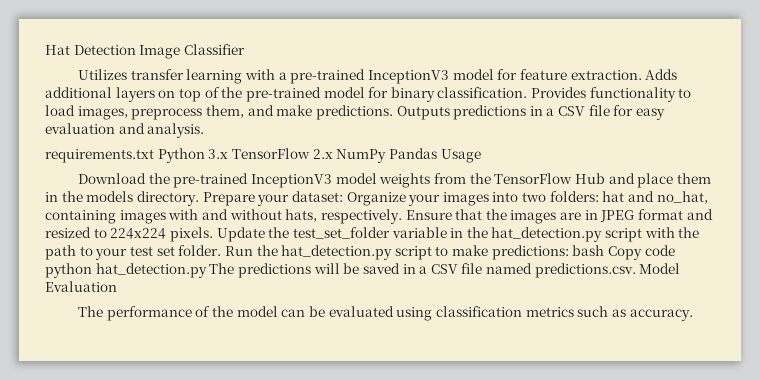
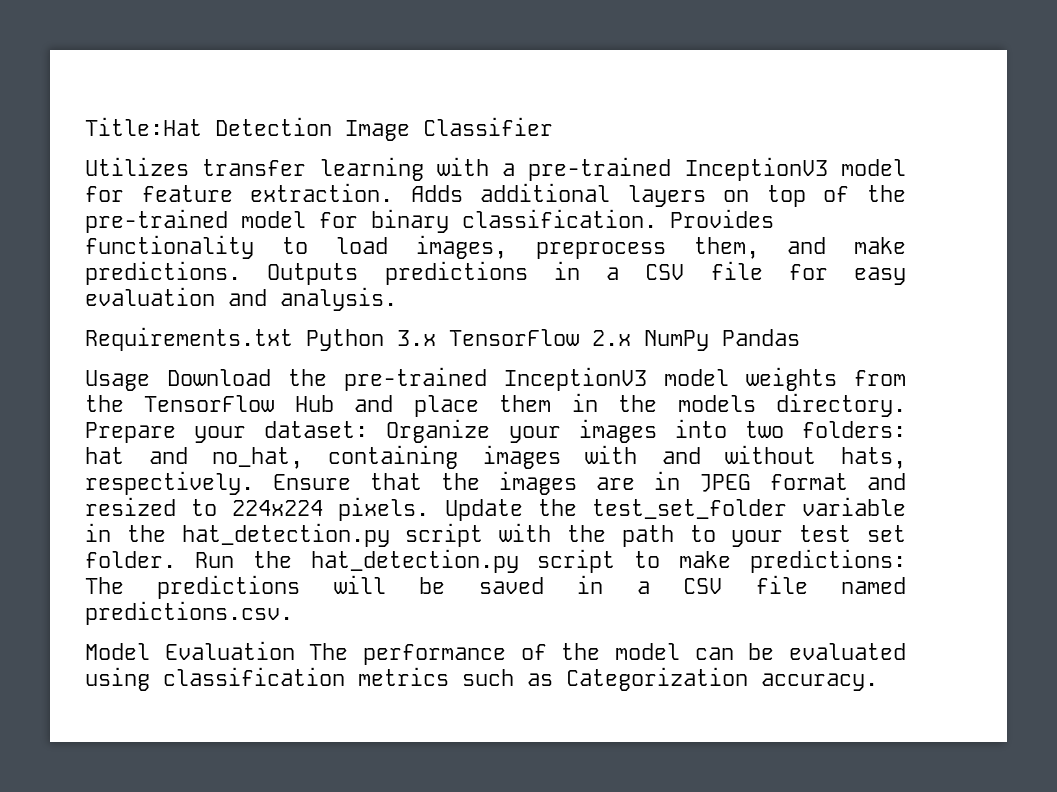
- Hat Detection Image Classifier
+ Title:Hat Detection Image Classifier
- requirements.txt Python 3.x TensorFlow 2.x NumPy Pandas Usage
- Download the pre-trained InceptionV3 model weights from the TensorFlow Hub and place them in the models directory.
+ Requirements.txt Python 3.x TensorFlow 2.x NumPy Pandas
+ Usage Download the pre-trained InceptionV3 model weights from the TensorFlow Hub and place them in the models directory.
- Run the hat_detection.py script to make predictions: bash Copy code python hat_detection.py The predictions will be saved in a CSV file named predictions.csv. Model Evaluation
- The performance of the model can be evaluated using classification metrics such as accuracy.
+ Run the hat_detection.py script to make predictions: The predictions will be saved in a CSV file named predictions.csv.
+ Model Evaluation The performance of the model can be evaluated using classification metrics such as Categorization accuracy.

